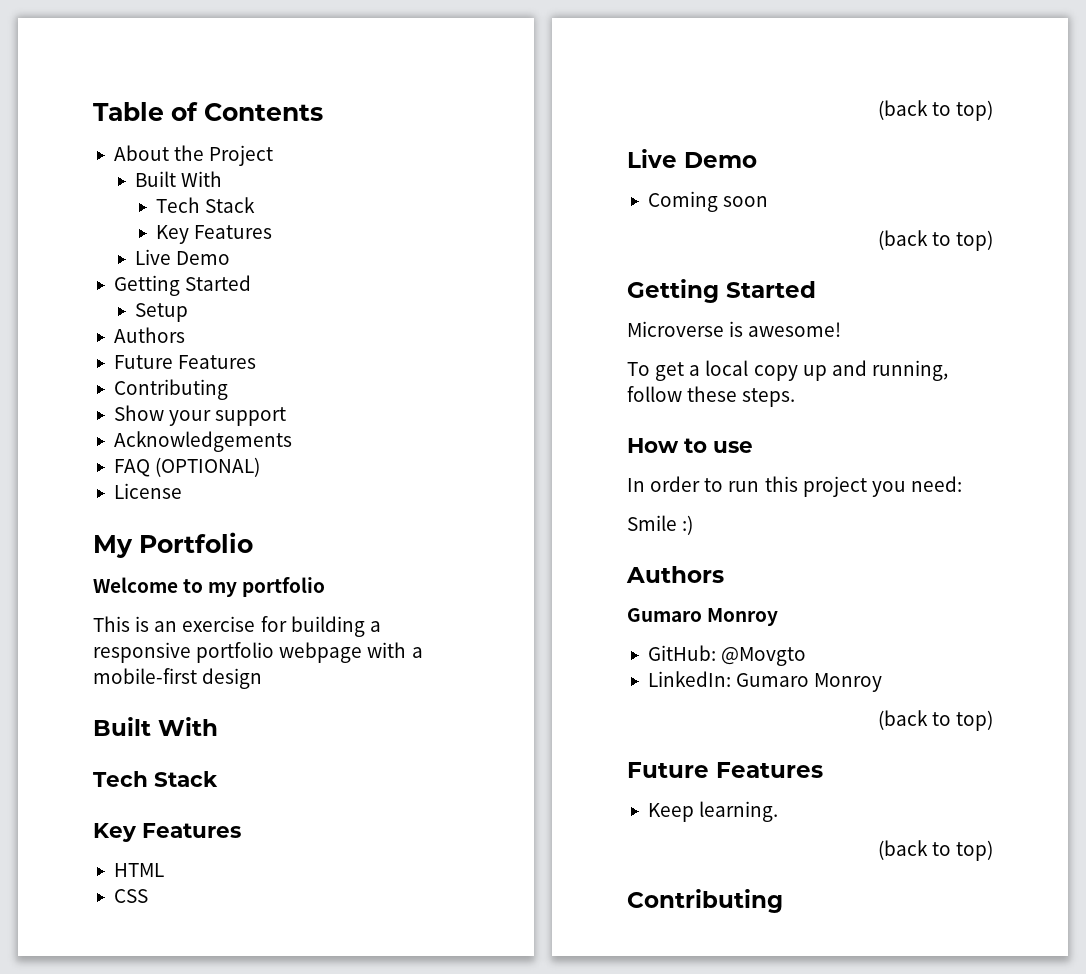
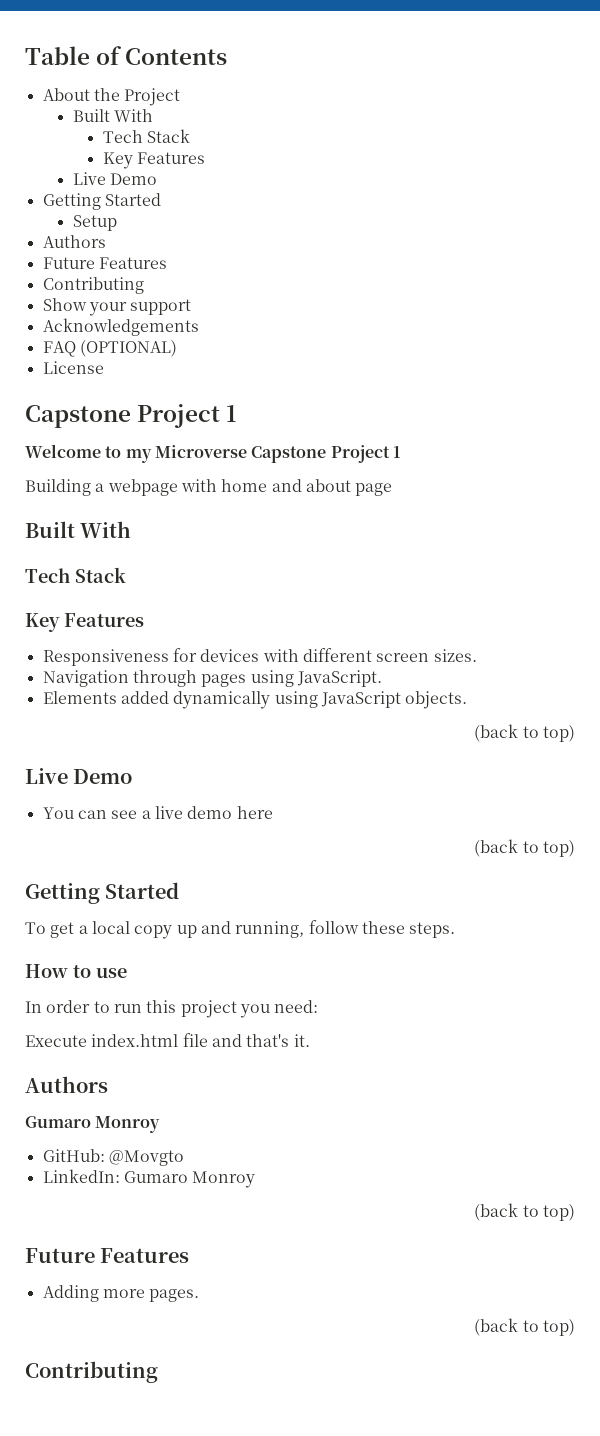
  License
- My Portfolio
+ Capstone Project 1
- Welcome to my portfolio
- This is an exercise for building a responsive portfolio webpage with a mobile-first design
+ Welcome to my Microverse Capstone Project 1
+ Building a webpage with home and about page
  Built With
  Tech Stack
  Key Features
- HTML
- CSS
+ Responsiveness for devices with different screen sizes.
+ Navigation through pages using JavaScript.
+ Elements added dynamically using JavaScript objects.
- Coming soon
+ You can see a live demo here
- Microverse is awesome!
- Smile :)
+ Execute index.html file and that's it.
- Keep learning.
+ Adding more pages.

